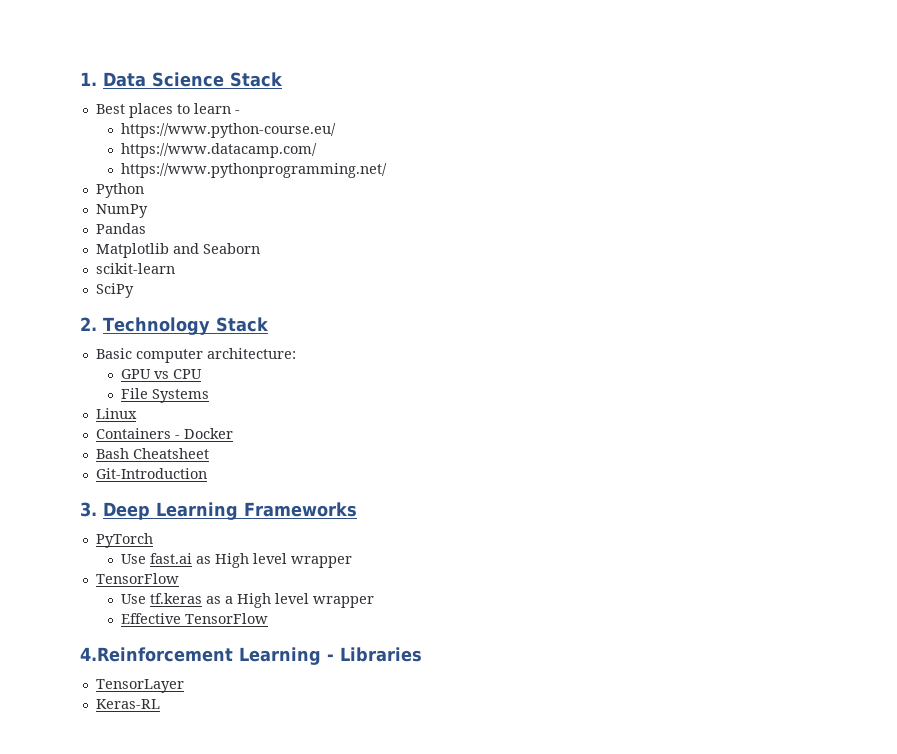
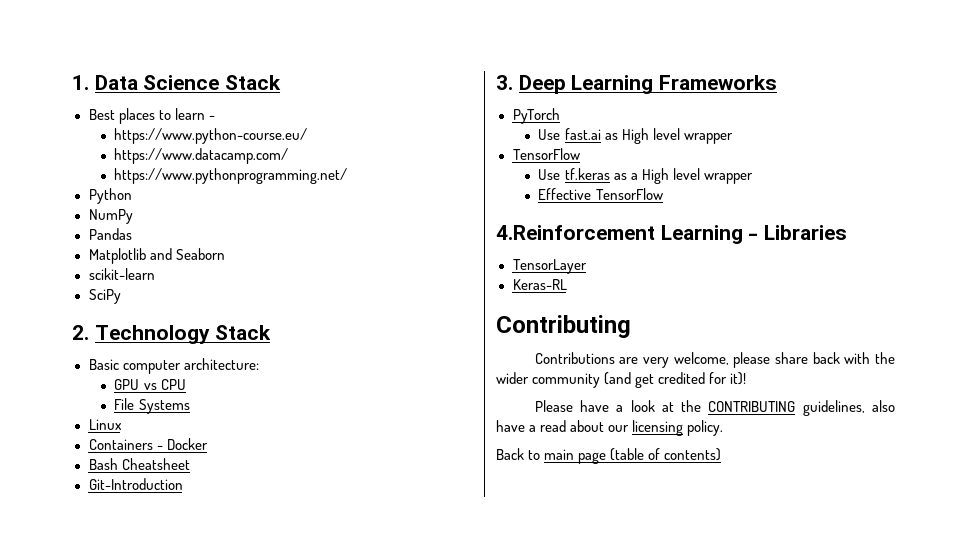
+ Contributing
+ Contributions are very welcome, please share back with the wider community (and get credited for it)!
+ Please have a look at the CONTRIBUTING guidelines, also have a read about our licensing policy.
+ Back to main page (table of contents)

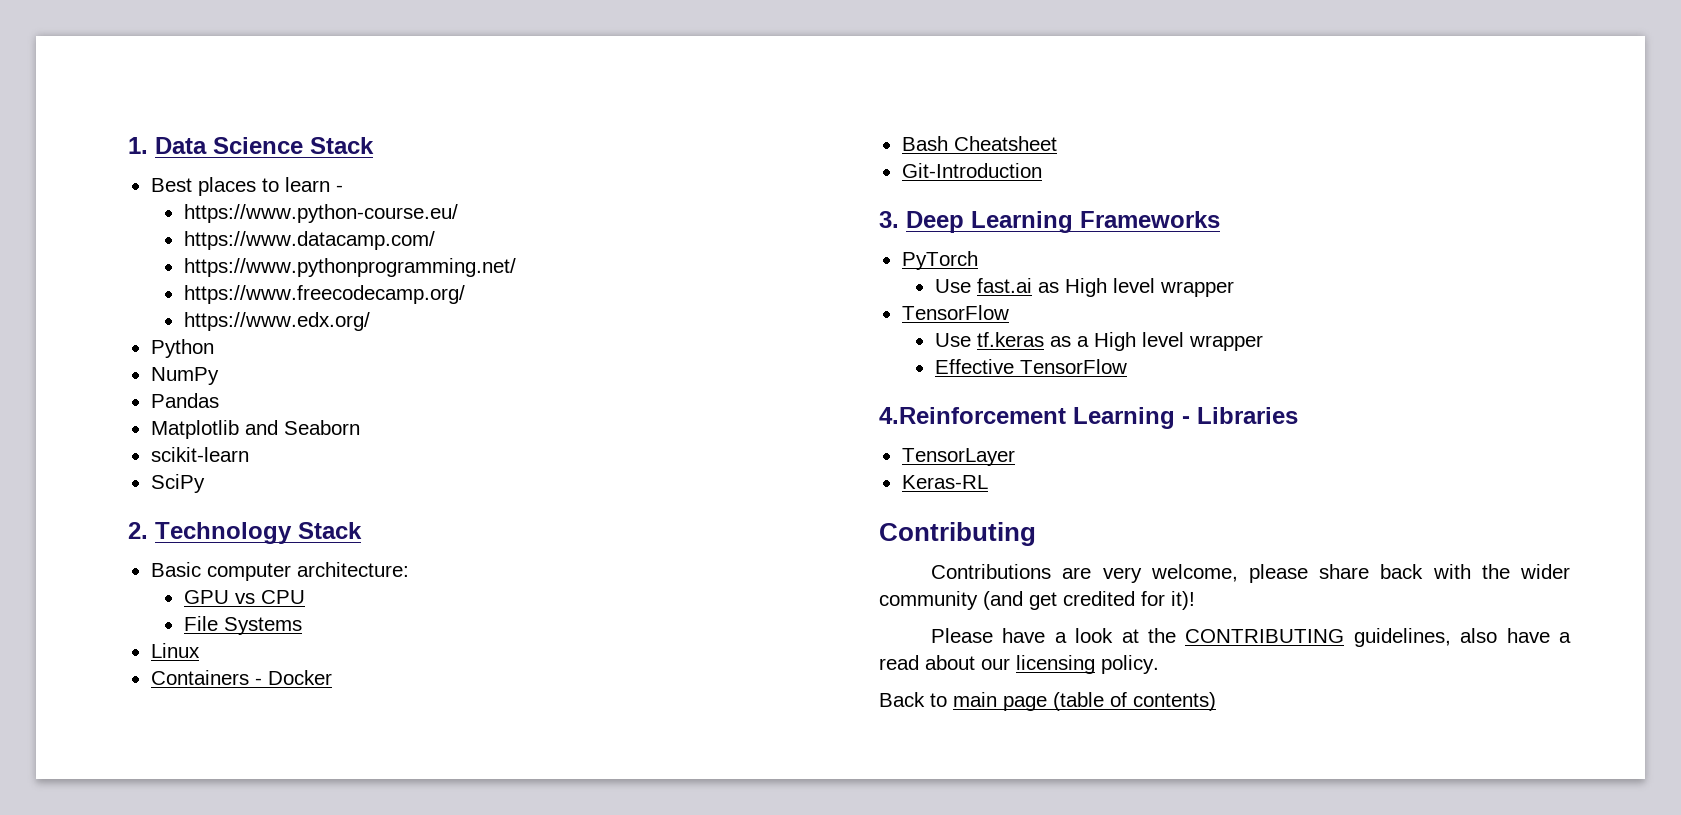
+ https://www.freecodecamp.org/
+ https://www.edx.org/

